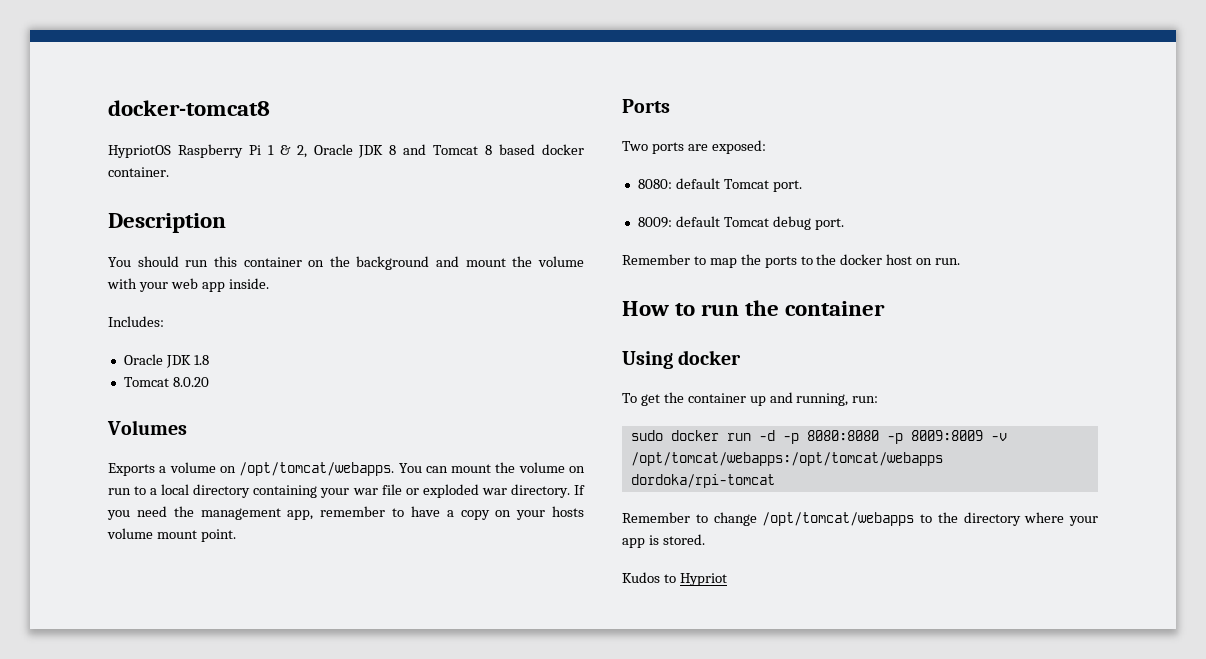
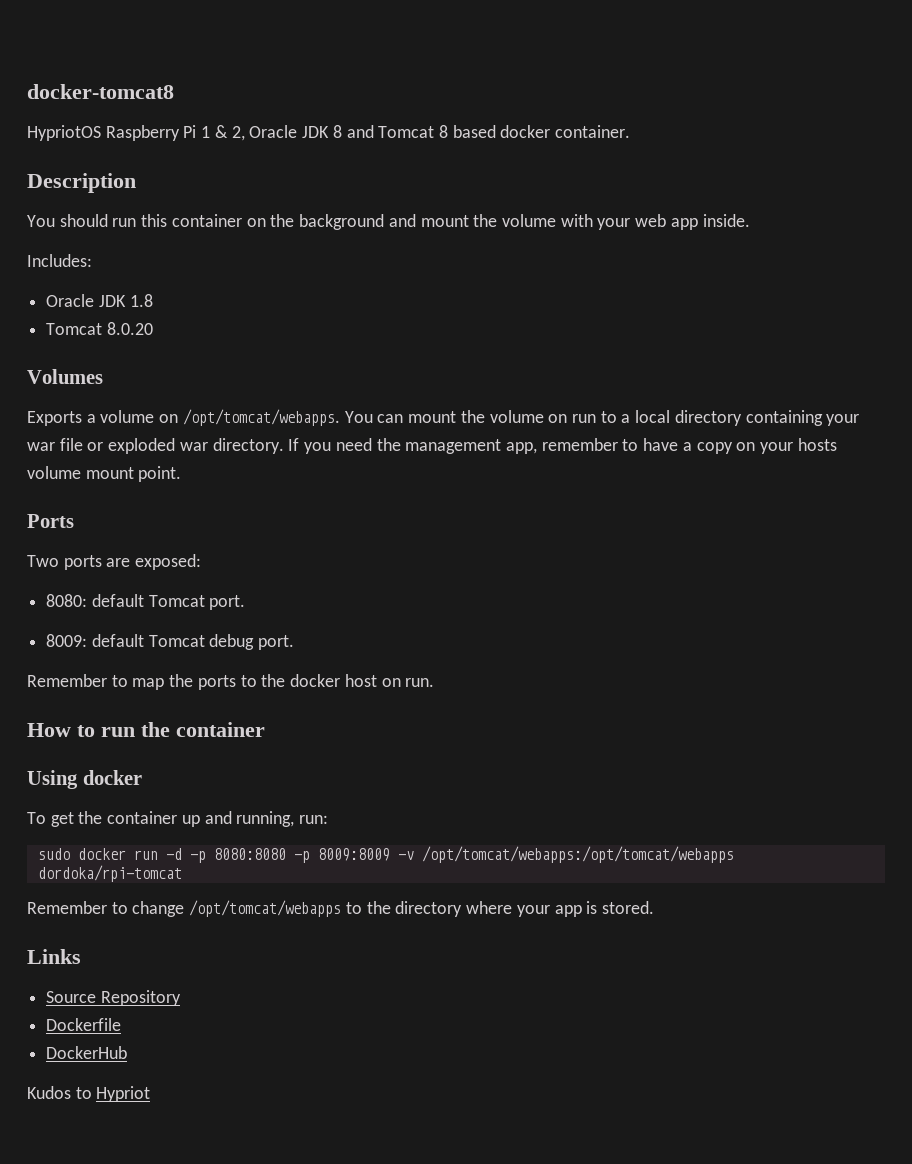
+ Links
+ Source Repository
+ Dockerfile
+ DockerHub

